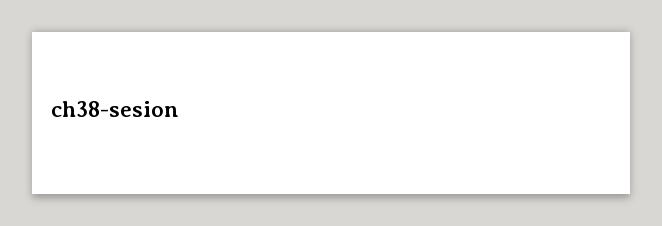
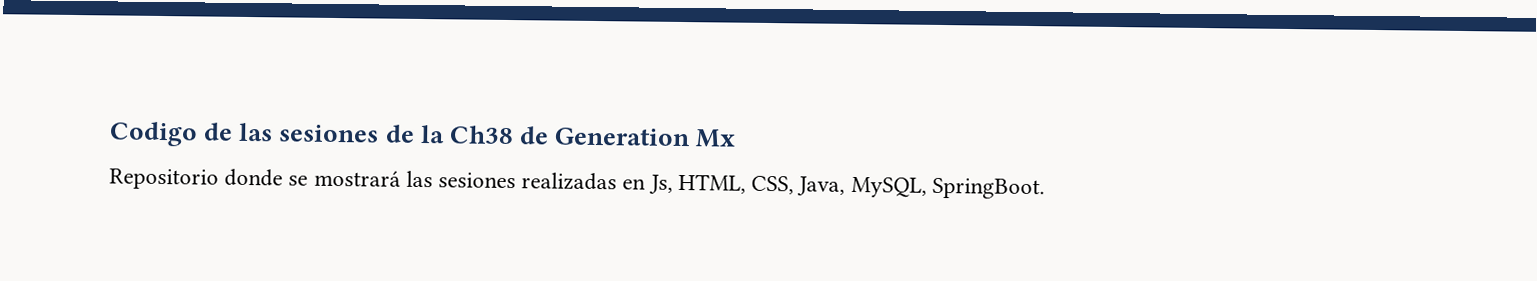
- ch38-sesion
+ Codigo de las sesiones de la Ch38 de Generation Mx
+ Repositorio donde se mostrará las sesiones realizadas en Js, HTML, CSS, Java, MySQL, SpringBoot.

